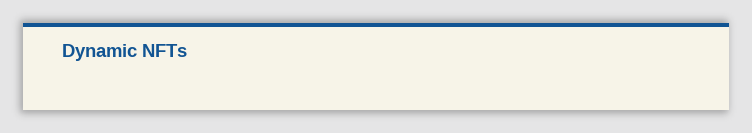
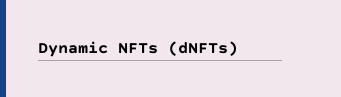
- Dynamic NFTs
+ Dynamic NFTs (dNFTs)

